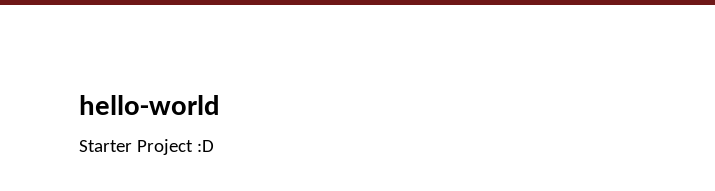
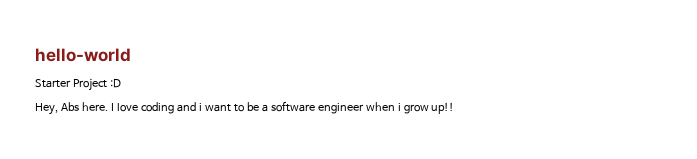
+ Hey, Abs here. I love coding and i want to be a software engineer when i grow up!!

